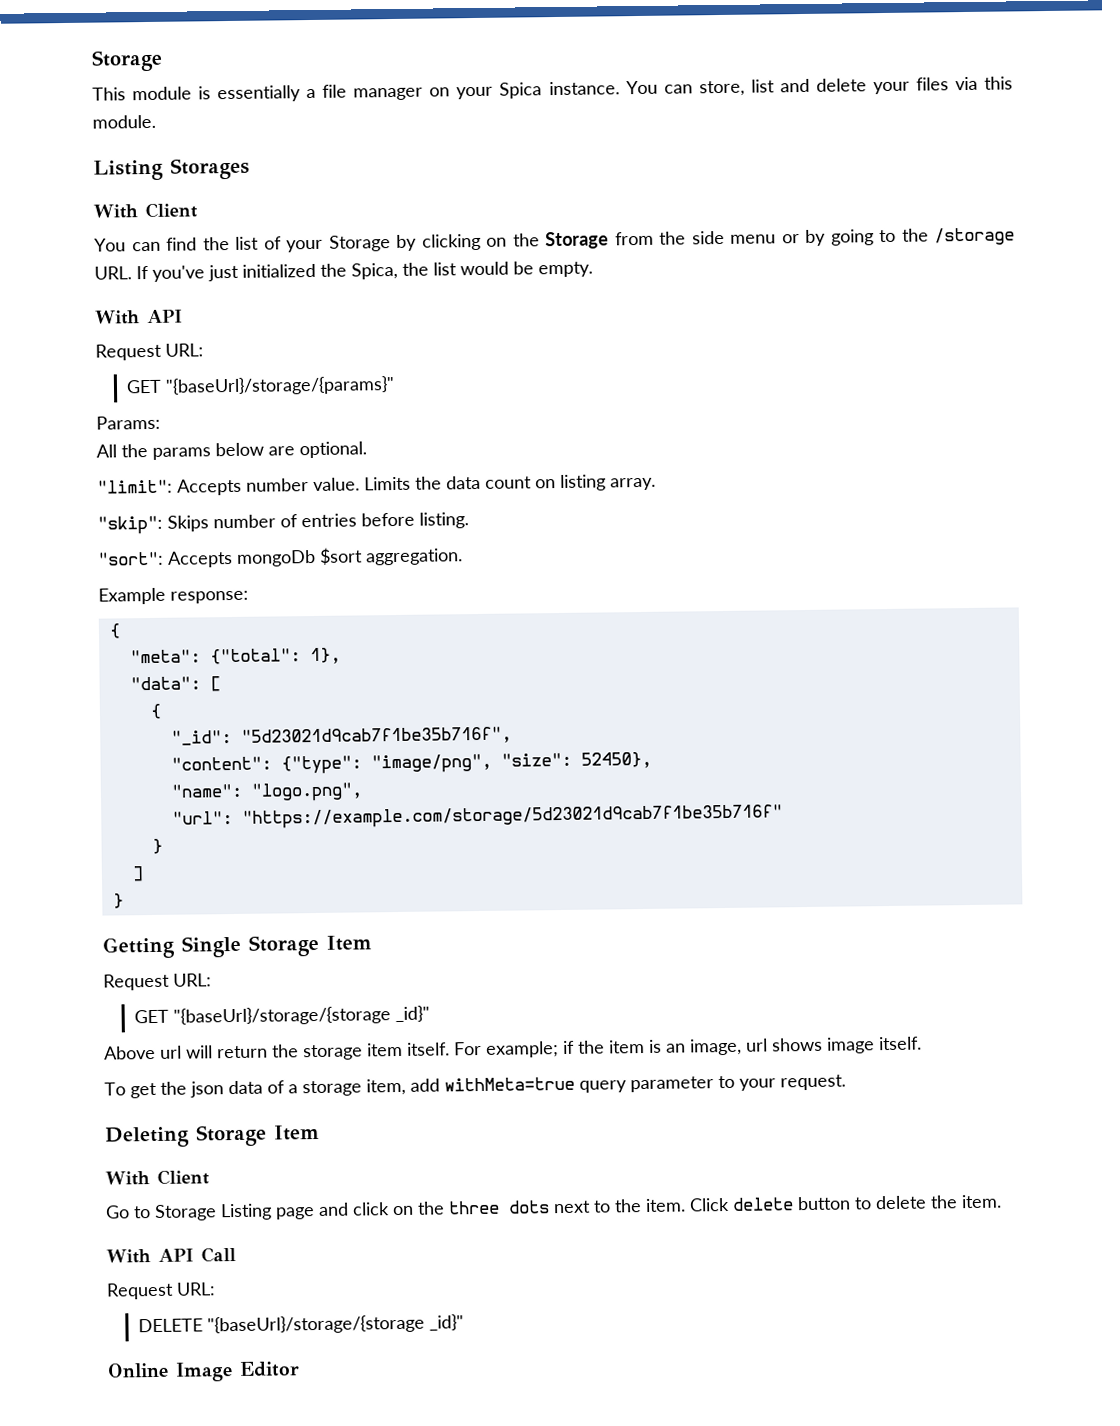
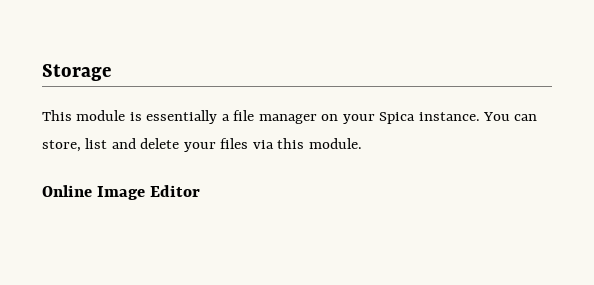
- Listing Storages
- With Client
- You can find the list of your Storage by clicking on the Storage from the side menu or by going to the /storage URL. If you've just initialized the Spica, the list would be empty.
- With API
- Request URL:
- GET "{baseUrl}/storage/{params}"
- Params:
- All the params below are optional.
- "limit": Accepts number value. Limits the data count on listing array.
- "skip": Skips number of entries before listing.
- "sort": Accepts mongoDb $sort aggregation.
- Example response:
- {
- "meta": {"total": 1},
- "data": [
- {
- "_id": "5d23021d9cab7f1be35b716f",
- "content": {"type": "image/png", "size": 52450},
- "name": "logo.png",
- "url": "https://example.com/storage/5d23021d9cab7f1be35b716f"
- }
- ]
- }
- Getting Single Storage Item
- Request URL:
- GET "{baseUrl}/storage/{storage _id}"
- Above url will return the storage item itself. For example; if the item is an image, url shows image itself.
- To get the json data of a storage item, add withMeta=true query parameter to your request.
- Deleting Storage Item
- With Client
- Go to Storage Listing page and click on the three dots next to the item. Click delete button to delete the item.
- With API Call
- Request URL:
- DELETE "{baseUrl}/storage/{storage _id}"

